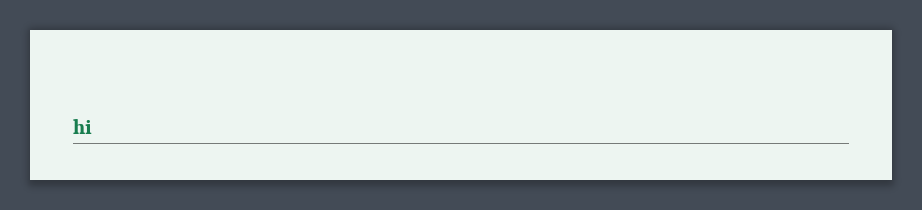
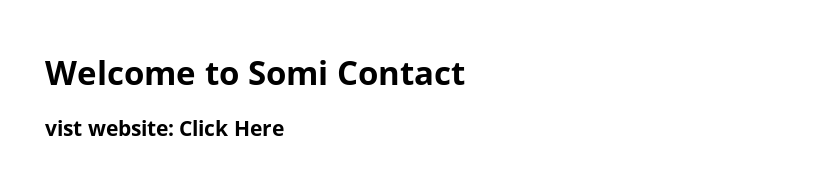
- hi
+ Welcome to Somi Contact
+ vist website: Click Here

